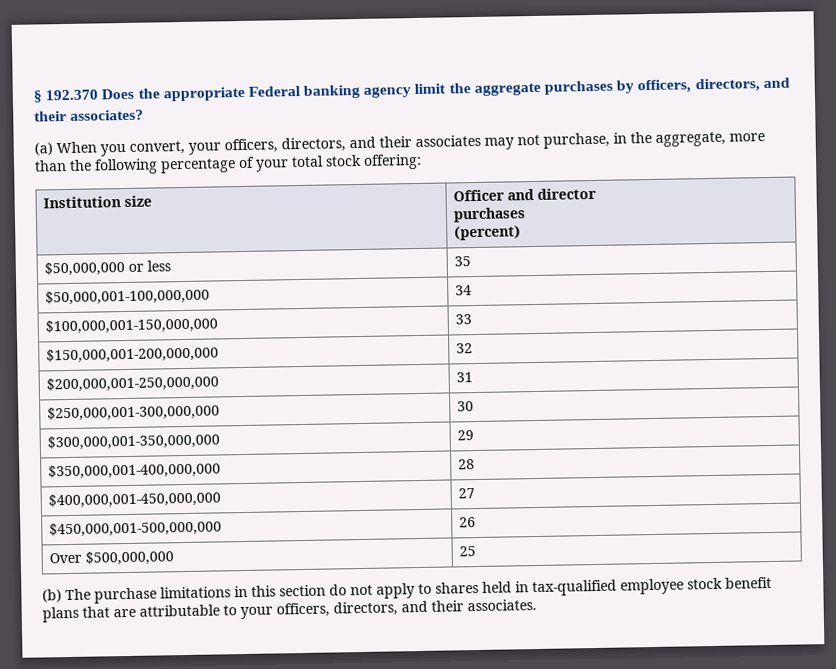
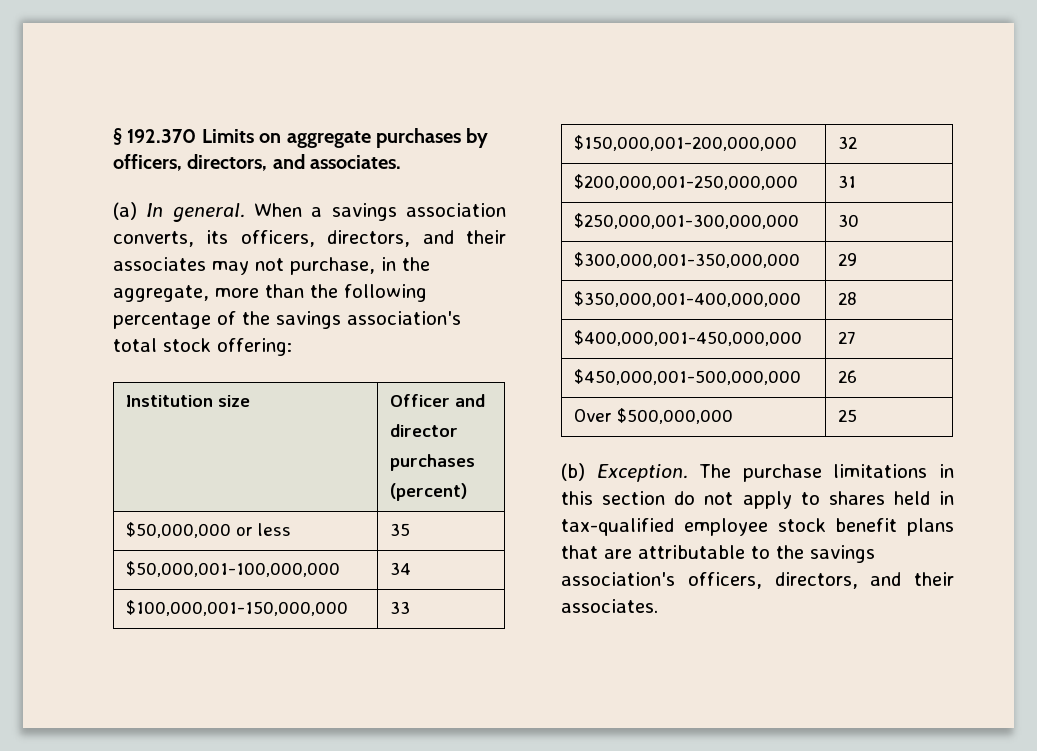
- § 192.370 Does the appropriate Federal banking agency limit the aggregate purchases by officers, directors, and their associates?
+ § 192.370 Limits on aggregate purchases by officers, directors, and associates.
- (a) When you convert, your officers, directors, and their associates may not purchase, in the aggregate, more than the following percentage of your total stock offering:
+ (a) In general. When a savings association converts, its officers, directors, and their associates may not purchase, in the aggregate, more than the following percentage of the savings association's total stock offering:
- Institution size | Officer and director
+ Institution size | Officer and
+ director
- (b) The purchase limitations in this section do not apply to shares held in tax-qualified employee stock benefit plans that are attributable to your officers, directors, and their associates.
+ (b) Exception. The purchase limitations in this section do not apply to shares held in tax-qualified employee stock benefit plans that are attributable to the savings association's officers, directors, and their associates.

